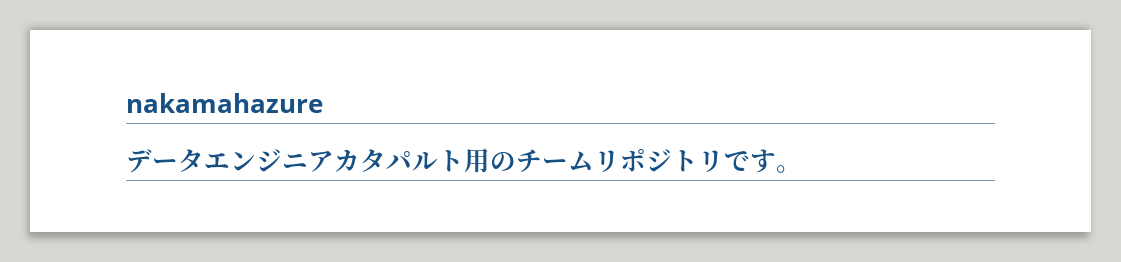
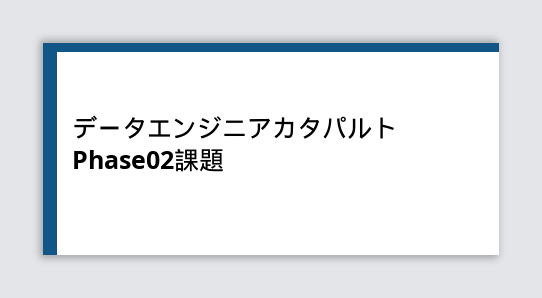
- nakamahazure
- データエンジニアカタパルト用のチームリポジトリです。
+ データエンジニアカタパルトPhase02課題

